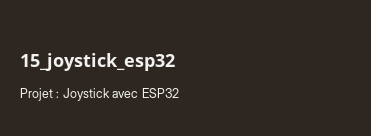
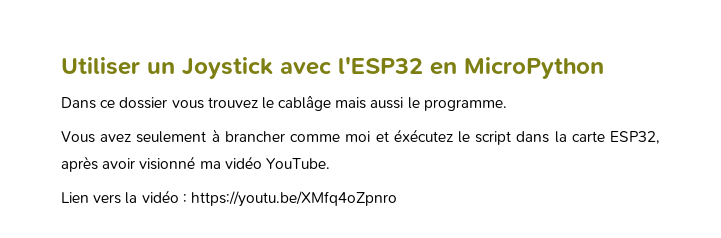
- 15_joystick_esp32
- Projet : Joystick avec ESP32
+ Utiliser un Joystick avec l'ESP32 en MicroPython
+ Dans ce dossier vous trouvez le cablâge mais aussi le programme.
+ Vous avez seulement à brancher comme moi et éxécutez le script dans la carte ESP32, après avoir visionné ma vidéo YouTube.
+ Lien vers la vidéo : https://youtu.be/XMfq4oZpnro

